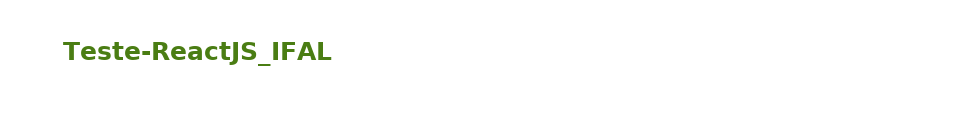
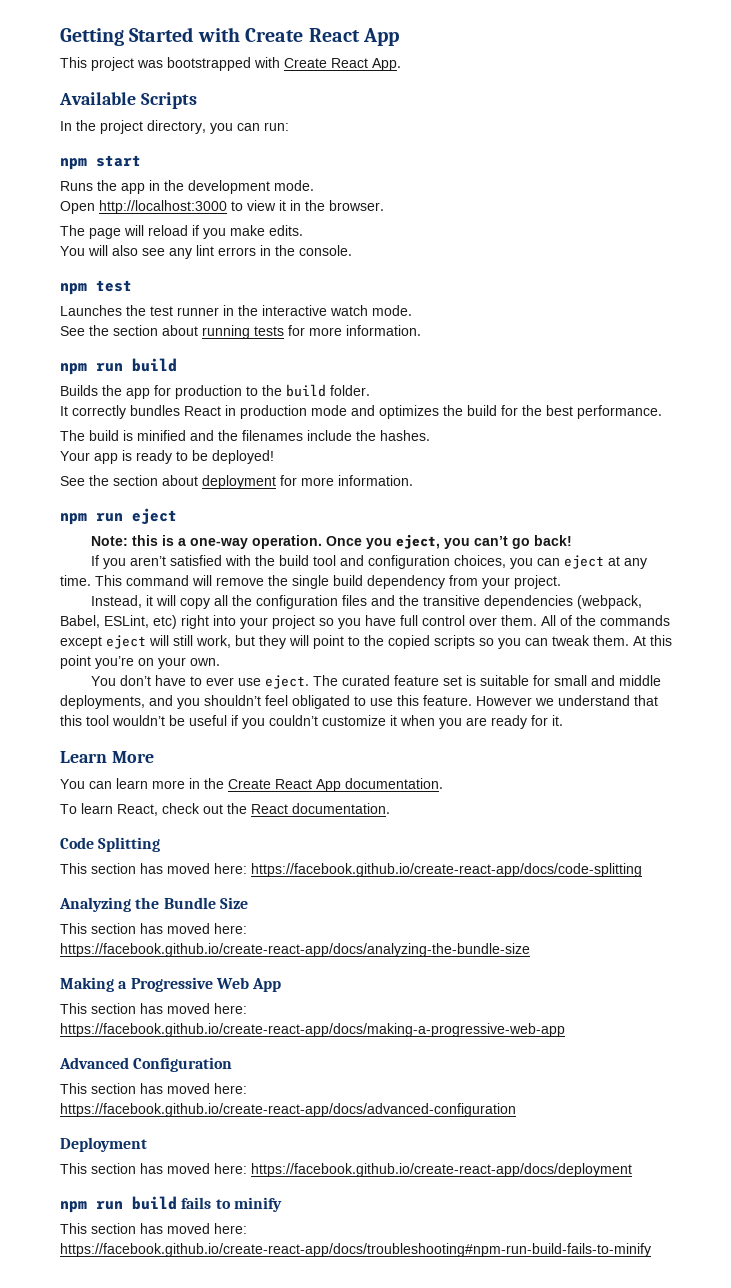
- Teste-ReactJS_IFAL
+ Getting Started with Create React App
+ This project was bootstrapped with Create React App.
+ Available Scripts
+ In the project directory, you can run:
+ npm start
+ Runs the app in the development mode.
+ Open http://localhost:3000 to view it in the browser.
+ The page will reload if you make edits.
+ You will also see any lint errors in the console.
+ npm test
+ Launches the test runner in the interactive watch mode.
+ See the section about running tests for more information.
+ npm run build
+ Builds the app for production to the build folder.
+ It correctly bundles React in production mode and optimizes the build for the best performance.
+ The build is minified and the filenames include the hashes.
+ Your app is ready to be deployed!
+ See the section about deployment for more information.
+ npm run eject
+ Note: this is a one-way operation. Once you eject, you can’t go back!
+ If you aren’t satisfied with the build tool and configuration choices, you can eject at any time. This command will remove the single build dependency from your project.
+ Instead, it will copy all the configuration files and the transitive dependencies (webpack, Babel, ESLint, etc) right into your project so you have full control over them. All of the commands except eject will still work, but they will point to the copied scripts so you can tweak them. At this point you’re on your own.
+ You don’t have to ever use eject. The curated feature set is suitable for small and middle deployments, and you shouldn’t feel obligated to use this feature. However we understand that this tool wouldn’t be useful if you couldn’t customize it when you are ready for it.
+ Learn More
+ You can learn more in the Create React App documentation.
+ To learn React, check out the React documentation.
+ Code Splitting
+ This section has moved here: https://facebook.github.io/create-react-app/docs/code-splitting
+ Analyzing the Bundle Size
+ This section has moved here: https://facebook.github.io/create-react-app/docs/analyzing-the-bundle-size
+ Making a Progressive Web App
+ This section has moved here: https://facebook.github.io/create-react-app/docs/making-a-progressive-web-app
+ Advanced Configuration
+ This section has moved here: https://facebook.github.io/create-react-app/docs/advanced-configuration
+ Deployment
+ This section has moved here: https://facebook.github.io/create-react-app/docs/deployment
+ npm run build fails to minify
+ This section has moved here: https://facebook.github.io/create-react-app/docs/troubleshooting#npm-run-build-fails-to-minify

